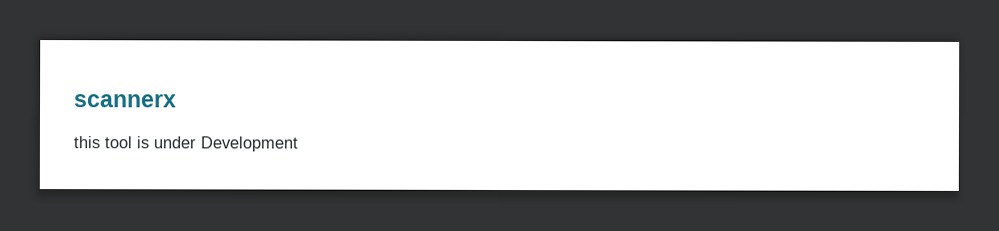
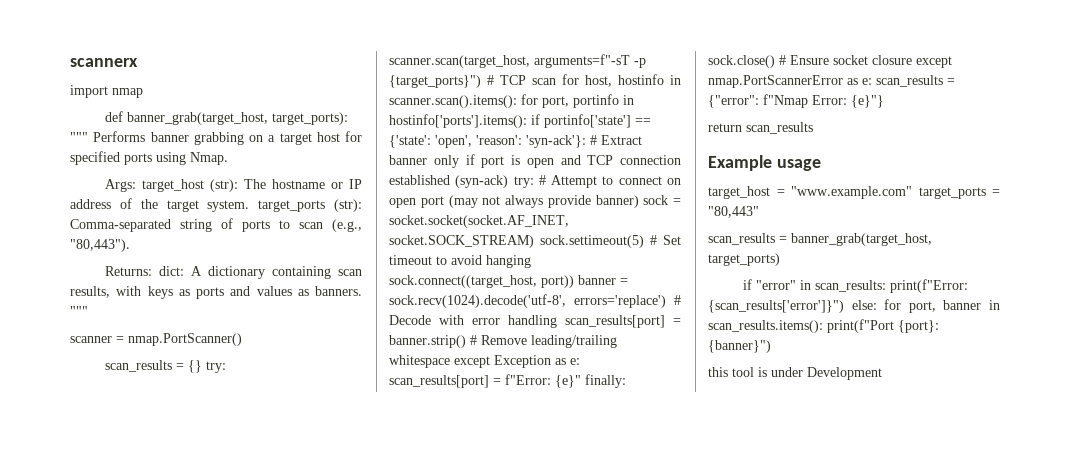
+ import nmap
+ def banner_grab(target_host, target_ports): """ Performs banner grabbing on a target host for specified ports using Nmap.
+ Args: target_host (str): The hostname or IP address of the target system. target_ports (str): Comma-separated string of ports to scan (e.g., "80,443").
+ Returns: dict: A dictionary containing scan results, with keys as ports and values as banners. """
+ scanner = nmap.PortScanner()
+ scan_results = {} try: scanner.scan(target_host, arguments=f"-sT -p {target_ports}") # TCP scan for host, hostinfo in scanner.scan().items(): for port, portinfo in hostinfo['ports'].items(): if portinfo['state'] == {'state': 'open', 'reason': 'syn-ack'}: # Extract banner only if port is open and TCP connection established (syn-ack) try: # Attempt to connect on open port (may not always provide banner) sock = socket.socket(socket.AF_INET, socket.SOCK_STREAM) sock.settimeout(5) # Set timeout to avoid hanging sock.connect((target_host, port)) banner = sock.recv(1024).decode('utf-8', errors='replace') # Decode with error handling scan_results[port] = banner.strip() # Remove leading/trailing whitespace except Exception as e: scan_results[port] = f"Error: {e}" finally: sock.close() # Ensure socket closure except nmap.PortScannerError as e: scan_results = {"error": f"Nmap Error: {e}"}
+ return scan_results
+ Example usage
+ target_host = "www.example.com" target_ports = "80,443"
+ scan_results = banner_grab(target_host, target_ports)
+ if "error" in scan_results: print(f"Error: {scan_results['error']}") else: for port, banner in scan_results.items(): print(f"Port {port}: {banner}")

